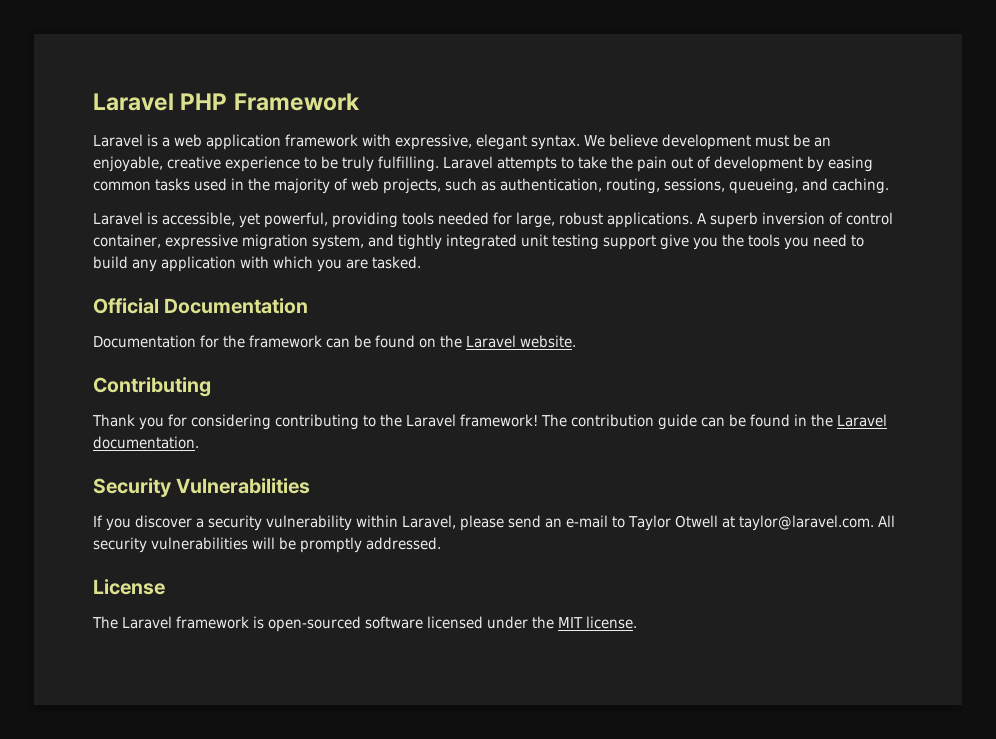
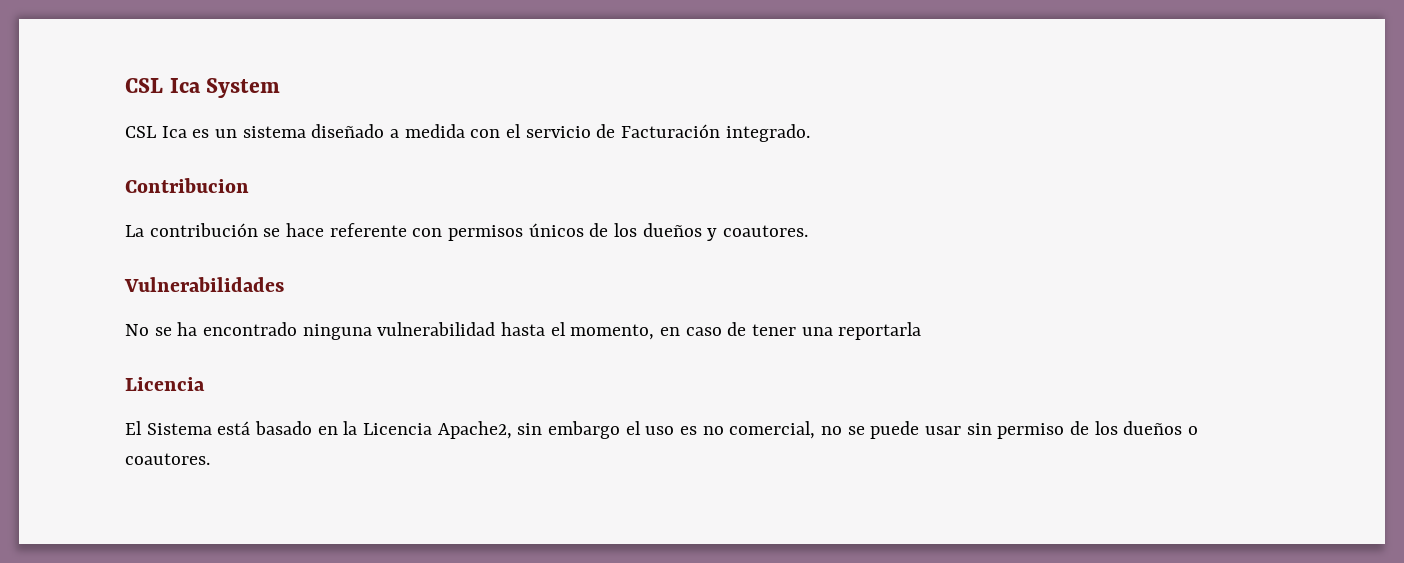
- Laravel PHP Framework
- Laravel is a web application framework with expressive, elegant syntax. We believe development must be an enjoyable, creative experience to be truly fulfilling. Laravel attempts to take the pain out of development by easing common tasks used in the majority of web projects, such as authentication, routing, sessions, queueing, and caching.
- Laravel is accessible, yet powerful, providing tools needed for large, robust applications. A superb inversion of control container, expressive migration system, and tightly integrated unit testing support give you the tools you need to build any application with which you are tasked.
- Official Documentation
- Documentation for the framework can be found on the Laravel website.
- Contributing
- Thank you for considering contributing to the Laravel framework! The contribution guide can be found in the Laravel documentation.
- Security Vulnerabilities
- If you discover a security vulnerability within Laravel, please send an e-mail to Taylor Otwell at taylor@laravel.com. All security vulnerabilities will be promptly addressed.
- License
- The Laravel framework is open-sourced software licensed under the MIT license.
+ CSL Ica System
+ CSL Ica es un sistema diseñado a medida con el servicio de Facturación integrado.
+ Contribucion
+ La contribución se hace referente con permisos únicos de los dueños y coautores.
+ Vulnerabilidades
+ No se ha encontrado ninguna vulnerabilidad hasta el momento, en caso de tener una reportarla
+ Licencia
+ El Sistema está basado en la Licencia Apache2, sin embargo el uso es no comercial, no se puede usar sin permiso de los dueños o coautores.

